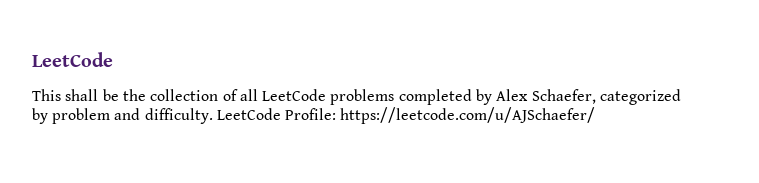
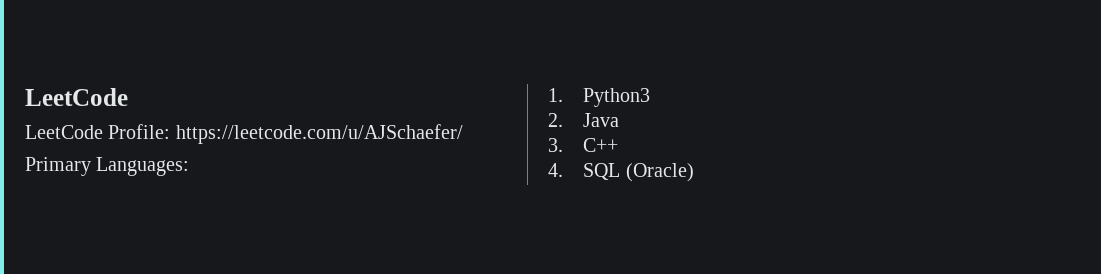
- This shall be the collection of all LeetCode problems completed by Alex Schaefer, categorized by problem and difficulty. LeetCode Profile: https://leetcode.com/u/AJSchaefer/
+ LeetCode Profile: https://leetcode.com/u/AJSchaefer/
+ Primary Languages:
+ 1. Python3
+ 2. Java
+ 3. C++
+ 4. SQL (Oracle)

